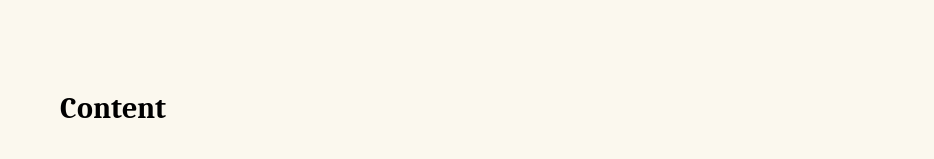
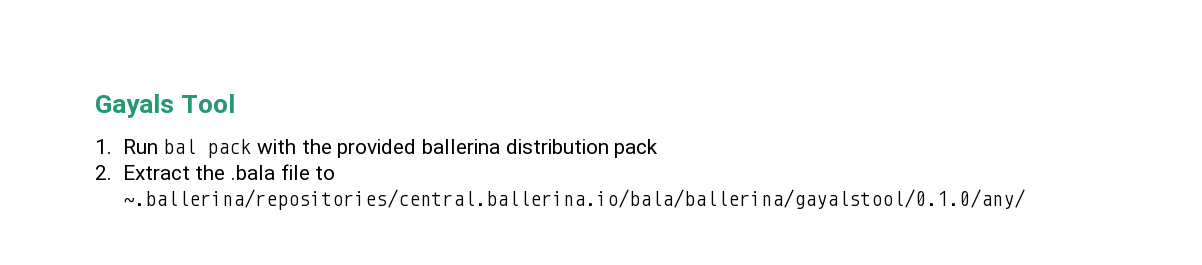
- Content
+ Gayals Tool
+ 1. Run bal pack with the provided ballerina distribution pack
+ 2. Extract the .bala file to ~.ballerina/repositories/central.ballerina.io/bala/ballerina/gayalstool/0.1.0/any/

